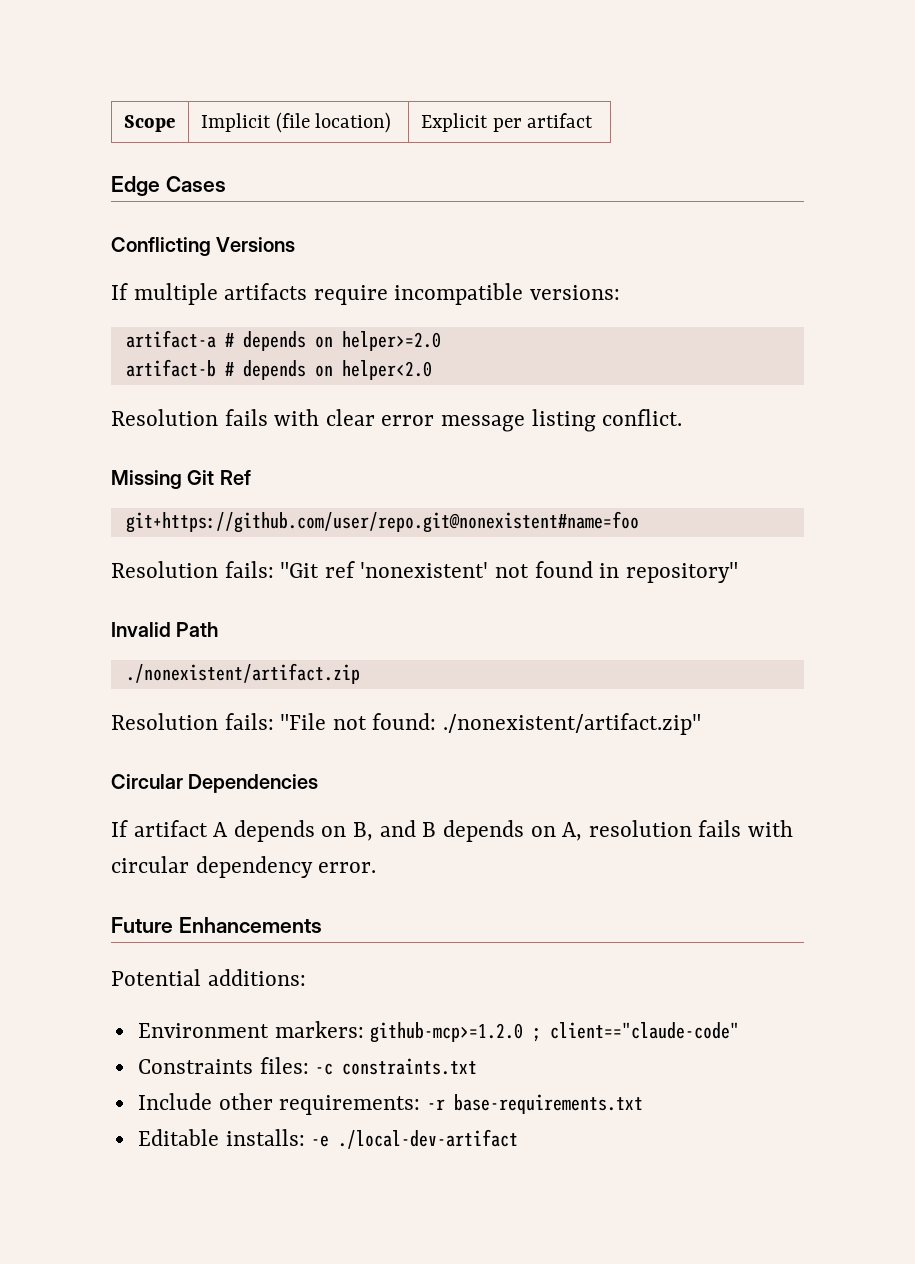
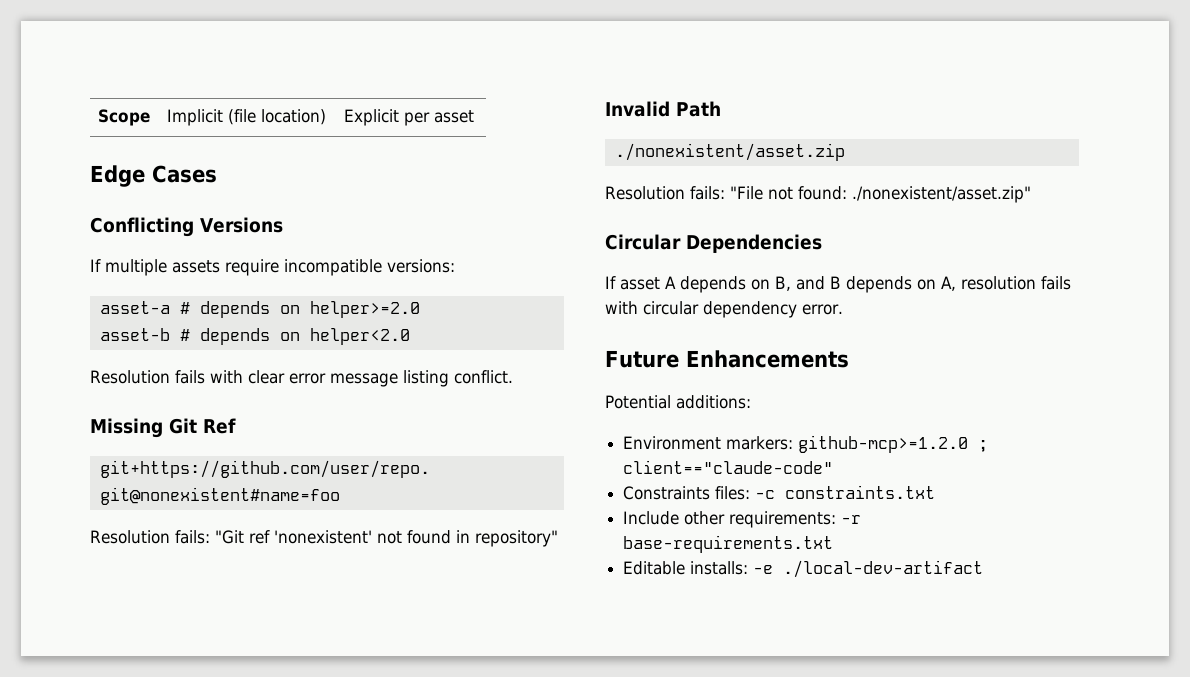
- Scope | Implicit (file location) | Explicit per artifact
+ Scope | Implicit (file location) | Explicit per asset
- If multiple artifacts require incompatible versions:
+ If multiple assets require incompatible versions:
- artifact-a # depends on helper>=2.0
+ asset-a # depends on helper>=2.0
- artifact-b # depends on helper<2.0
+ asset-b # depends on helper<2.0
- ./nonexistent/artifact.zip
+ ./nonexistent/asset.zip
- Resolution fails: "File not found: ./nonexistent/artifact.zip"
+ Resolution fails: "File not found: ./nonexistent/asset.zip"
- If artifact A depends on B, and B depends on A, resolution fails with circular dependency error.
+ If asset A depends on B, and B depends on A, resolution fails with circular dependency error.

